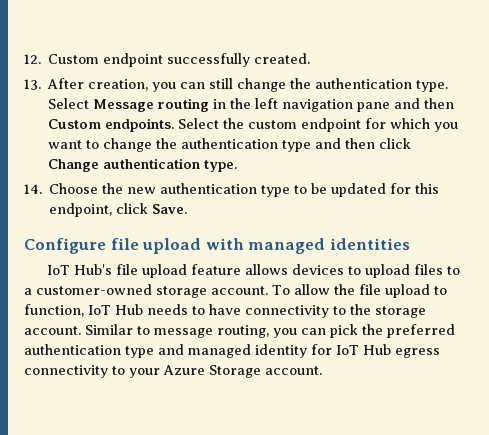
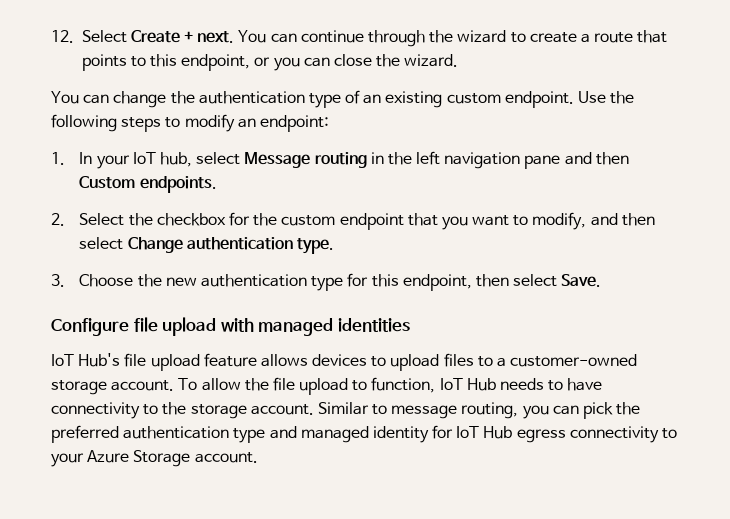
- 12. Custom endpoint successfully created.
- 13. After creation, you can still change the authentication type. Select Message routing in the left navigation pane and then Custom endpoints. Select the custom endpoint for which you want to change the authentication type and then click Change authentication type.
+ 12. Select Create + next. You can continue through the wizard to create a route that points to this endpoint, or you can close the wizard.
+ You can change the authentication type of an existing custom endpoint. Use the following steps to modify an endpoint:
+ 1. In your IoT hub, select Message routing in the left navigation pane and then Custom endpoints.
+ 2. Select the checkbox for the custom endpoint that you want to modify, and then select Change authentication type.
- 14. Choose the new authentication type to be updated for this endpoint, click Save.
+ 3. Choose the new authentication type for this endpoint, then select Save.

